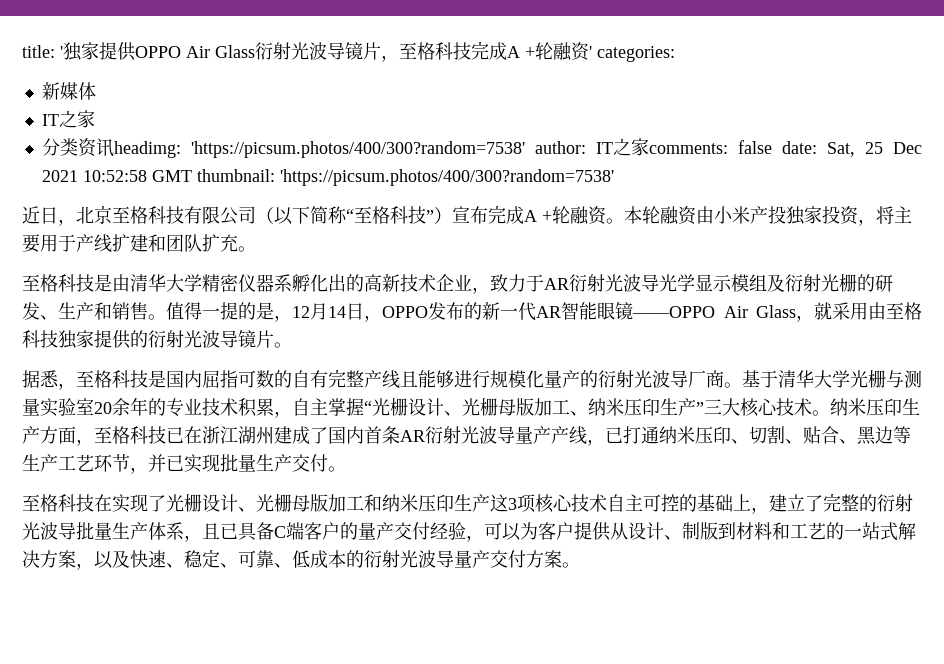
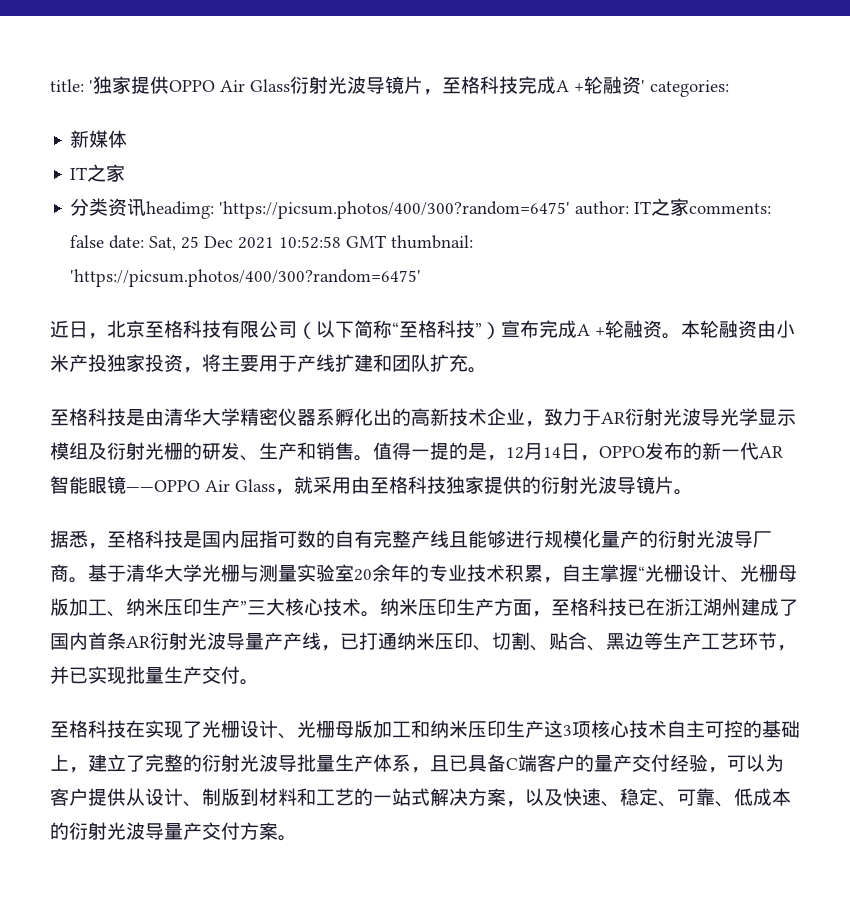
- 分类资讯headimg: 'https://picsum.photos/400/300?random=7538' author: IT之家comments: false date: Sat, 25 Dec 2021 10:52:58 GMT thumbnail: 'https://picsum.photos/400/300?random=7538'
+ 分类资讯headimg: 'https://picsum.photos/400/300?random=6475' author: IT之家comments: false date: Sat, 25 Dec 2021 10:52:58 GMT thumbnail: 'https://picsum.photos/400/300?random=6475'

